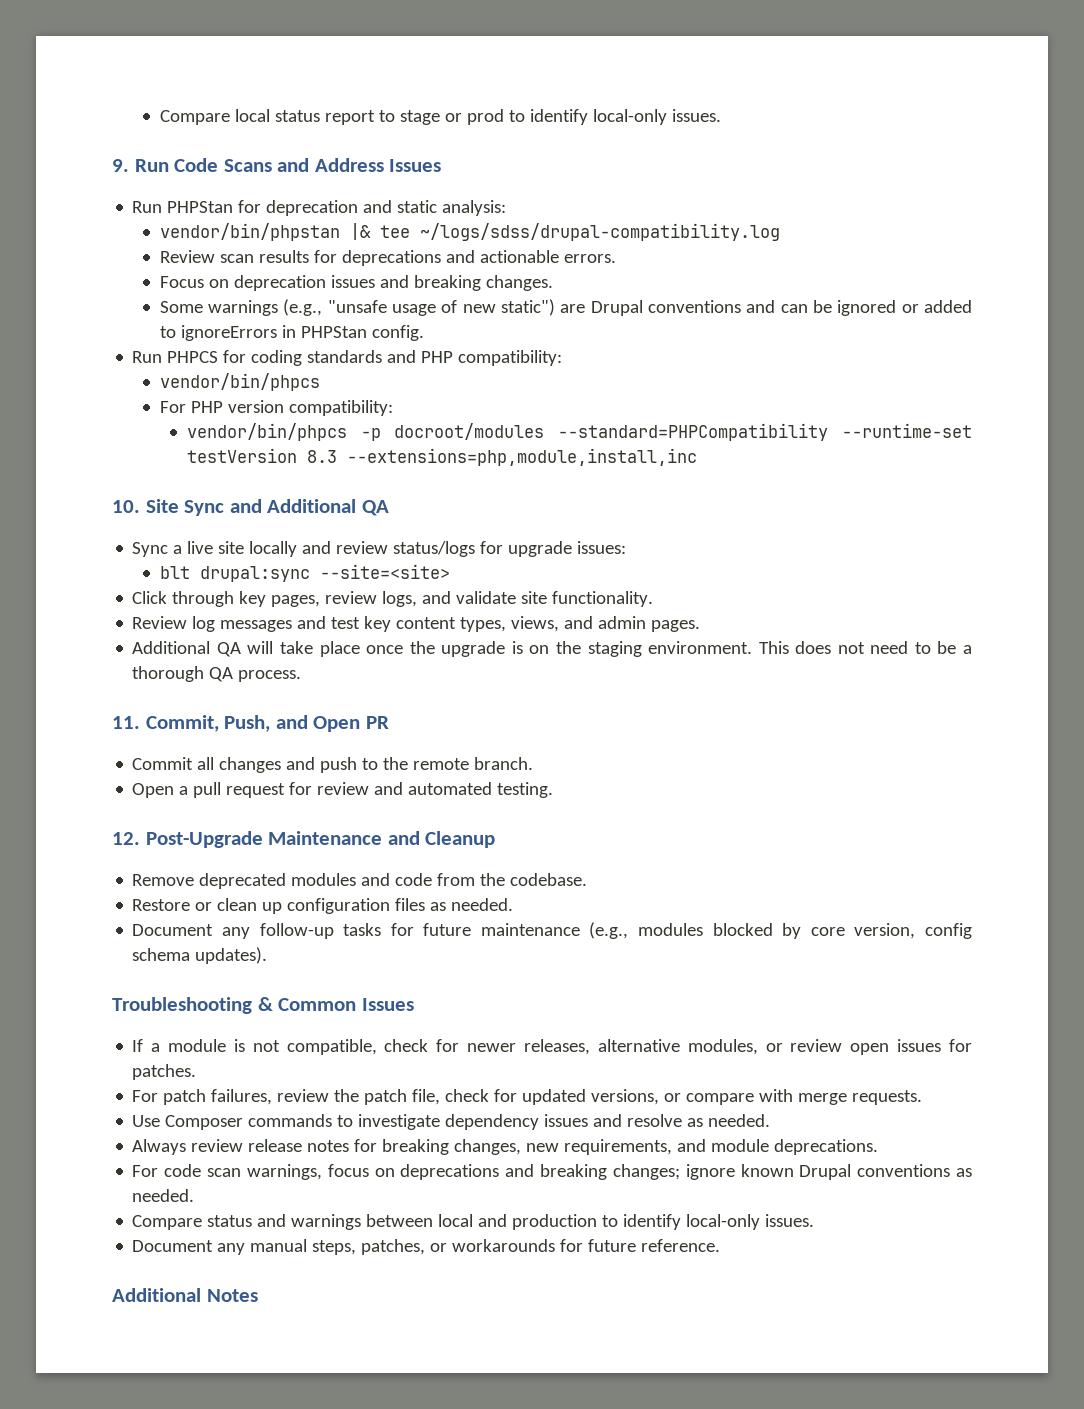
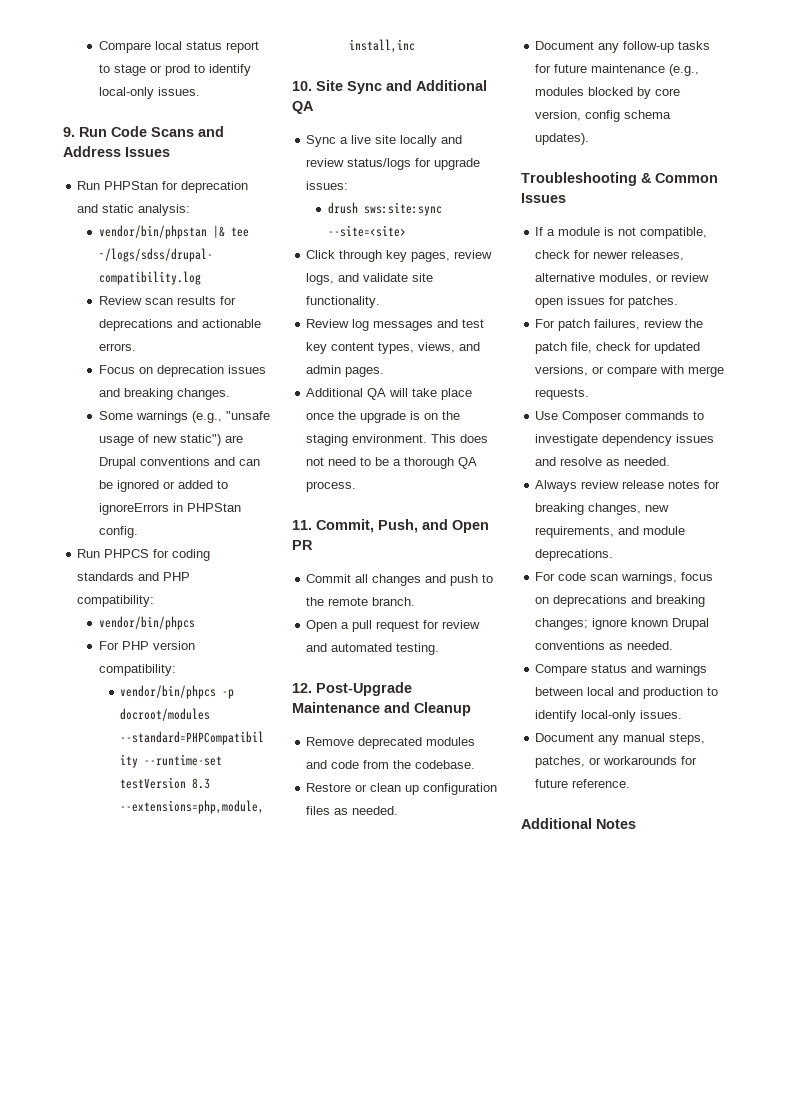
- blt drupal:sync --site=<site>
+ drush sws:site:sync --site=<site>

